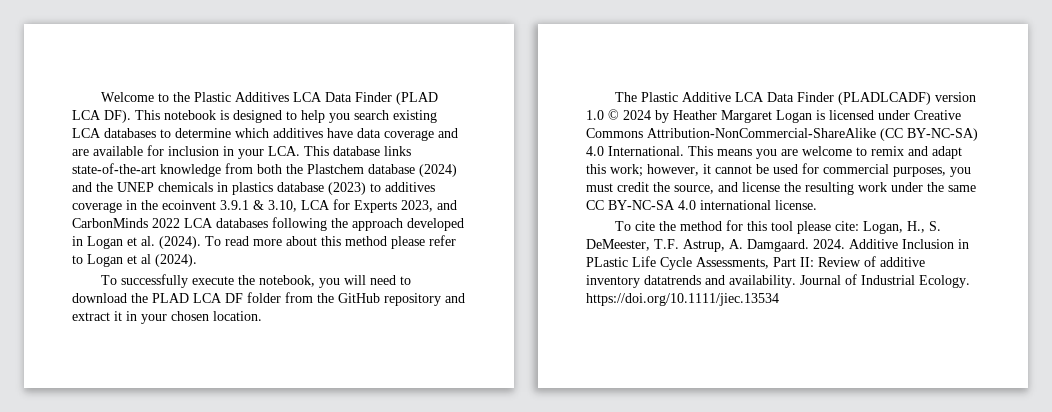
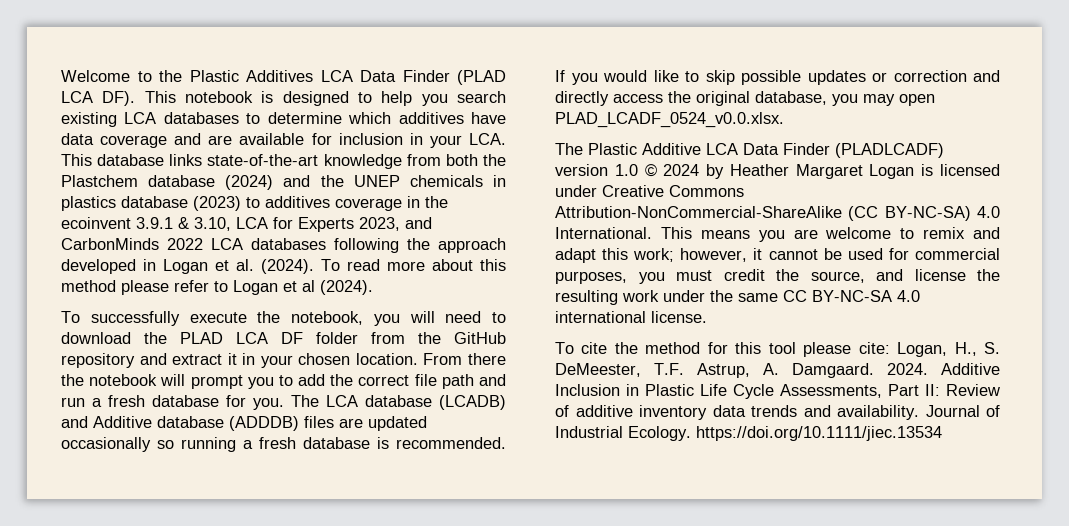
+ From there the notebook will prompt you to add the correct file path and run a fresh database for you. The LCA database (LCADB) and Additive database (ADDDB) files are updated occasionally so running a fresh database is recommended. If you would like to skip possible updates or correction and directly access the original database, you may open PLAD_LCADF_0524_v0.0.xlsx.
- Additive Inclusion in PLastic Life Cycle Assessments, Part II: Review of additive inventory datatrends and availability.
+ Additive Inclusion in Plastic Life Cycle Assessments, Part II: Review of additive inventory data trends and availability.

